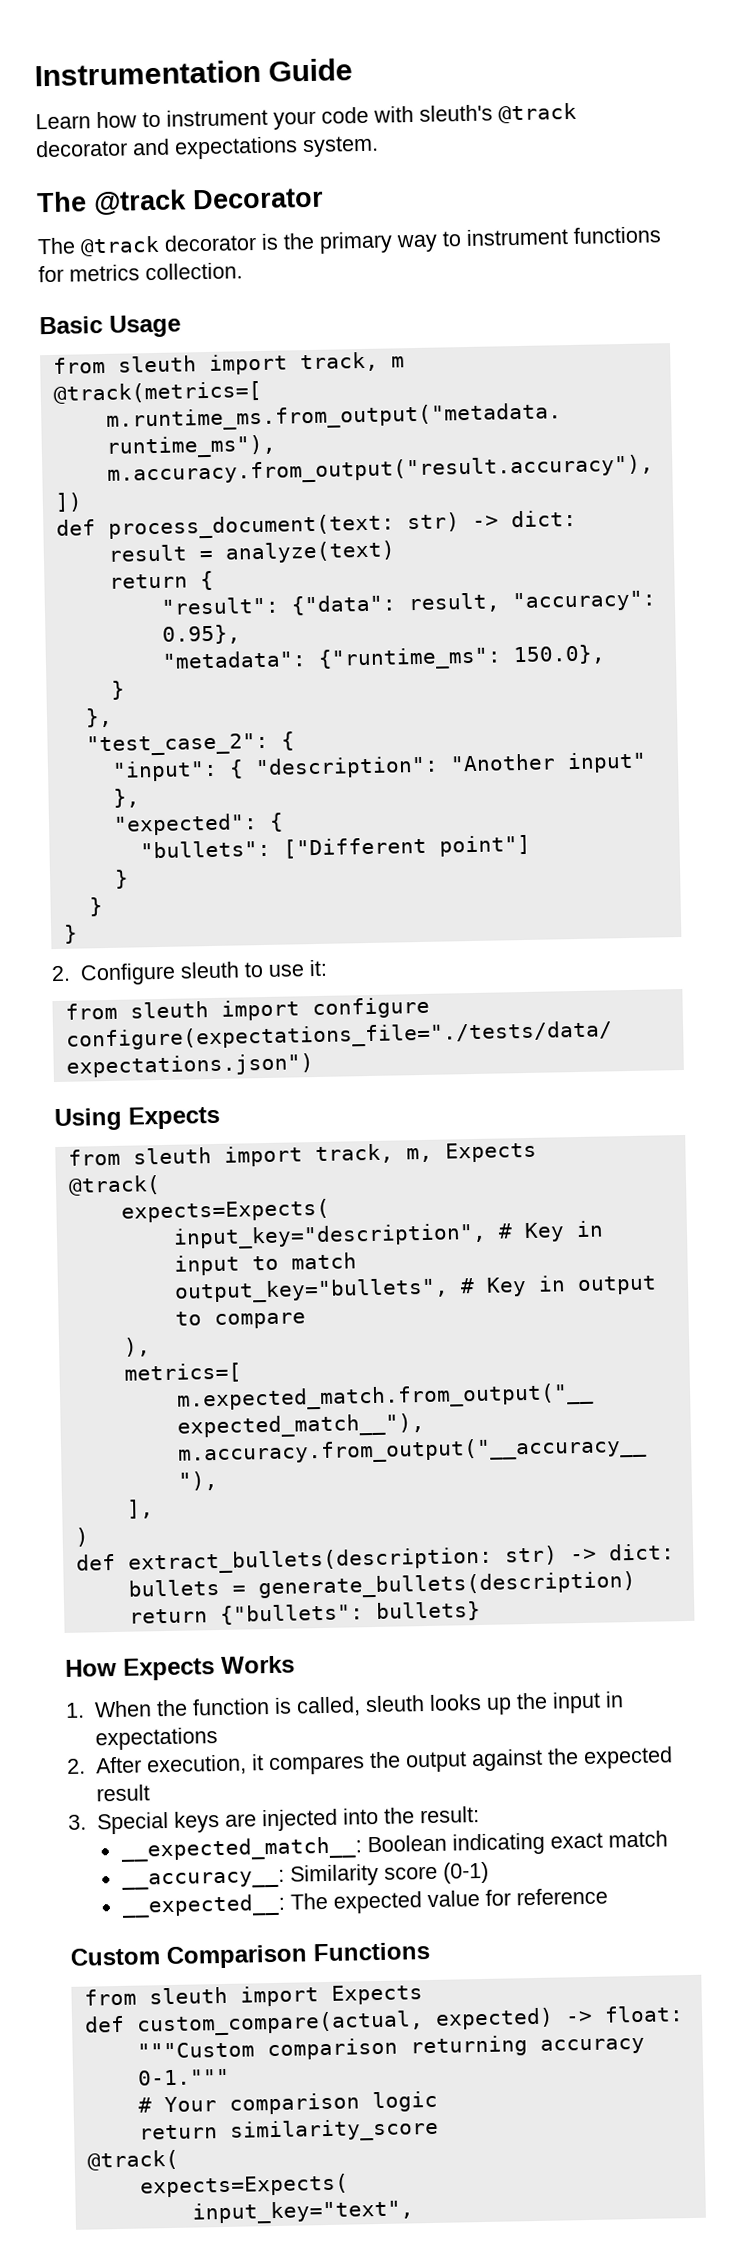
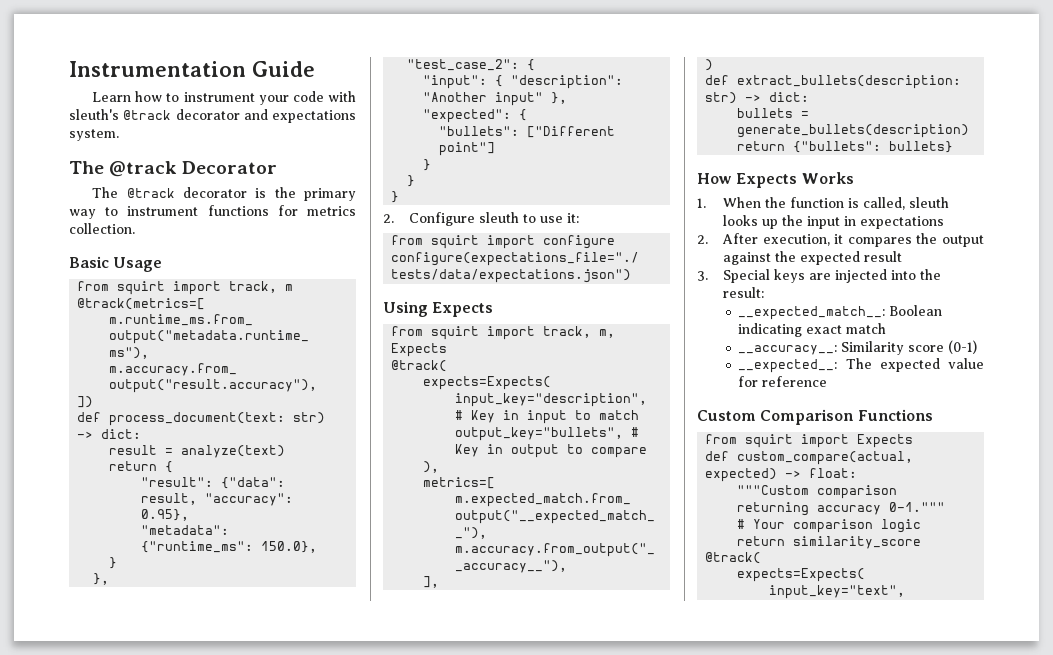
- from sleuth import track, m
+ from squirt import track, m
- from sleuth import configure
+ from squirt import configure
- from sleuth import track, m, Expects
+ from squirt import track, m, Expects
- from sleuth import Expects
+ from squirt import Expects

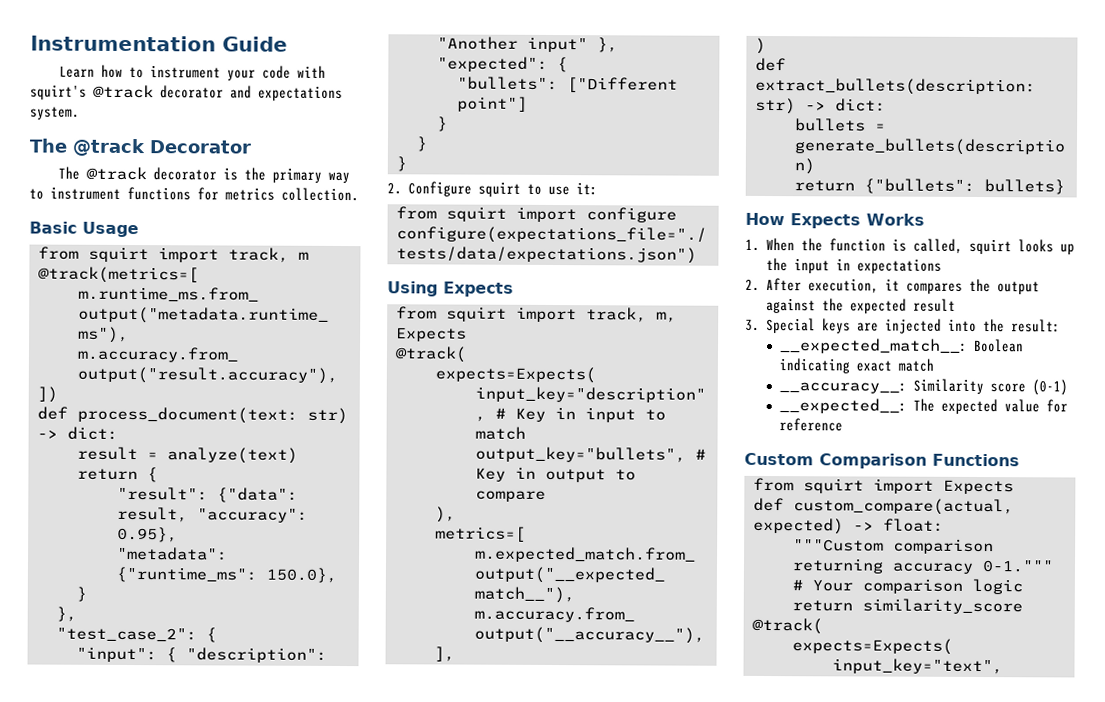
- Learn how to instrument your code with sleuth's @track decorator and expectations system.
+ Learn how to instrument your code with squirt's @track decorator and expectations system.
- 2. Configure sleuth to use it:
+ 2. Configure squirt to use it:
- 1. When the function is called, sleuth looks up the input in expectations
+ 1. When the function is called, squirt looks up the input in expectations

